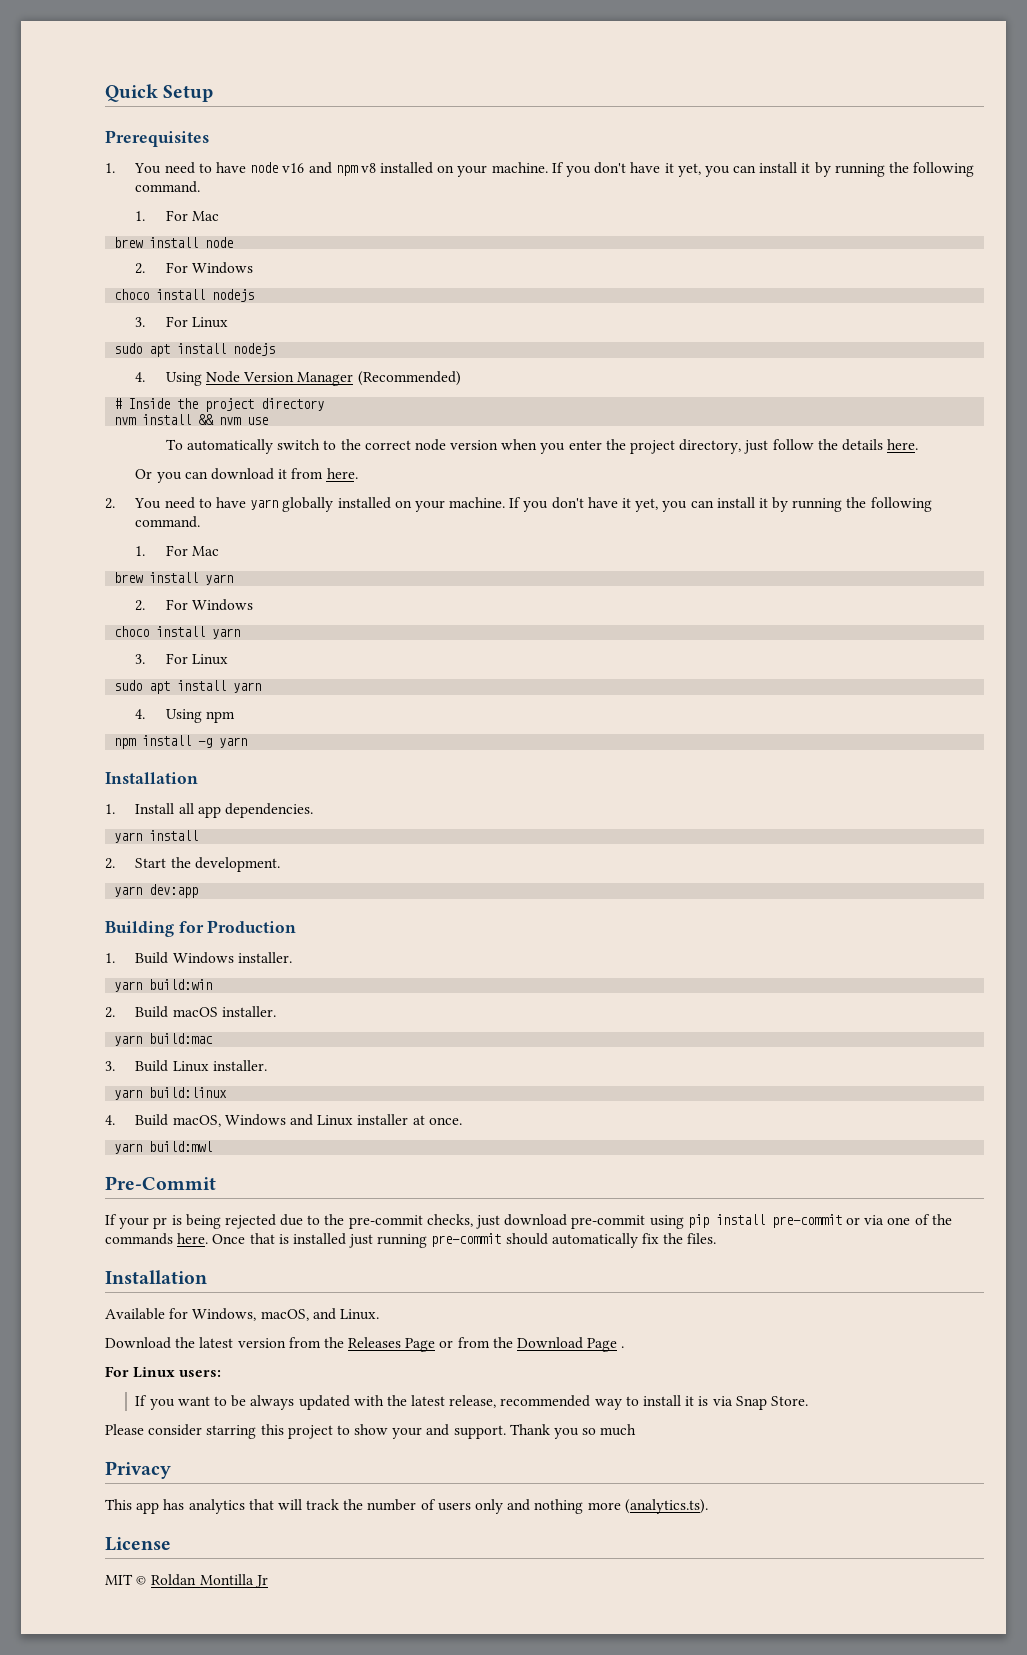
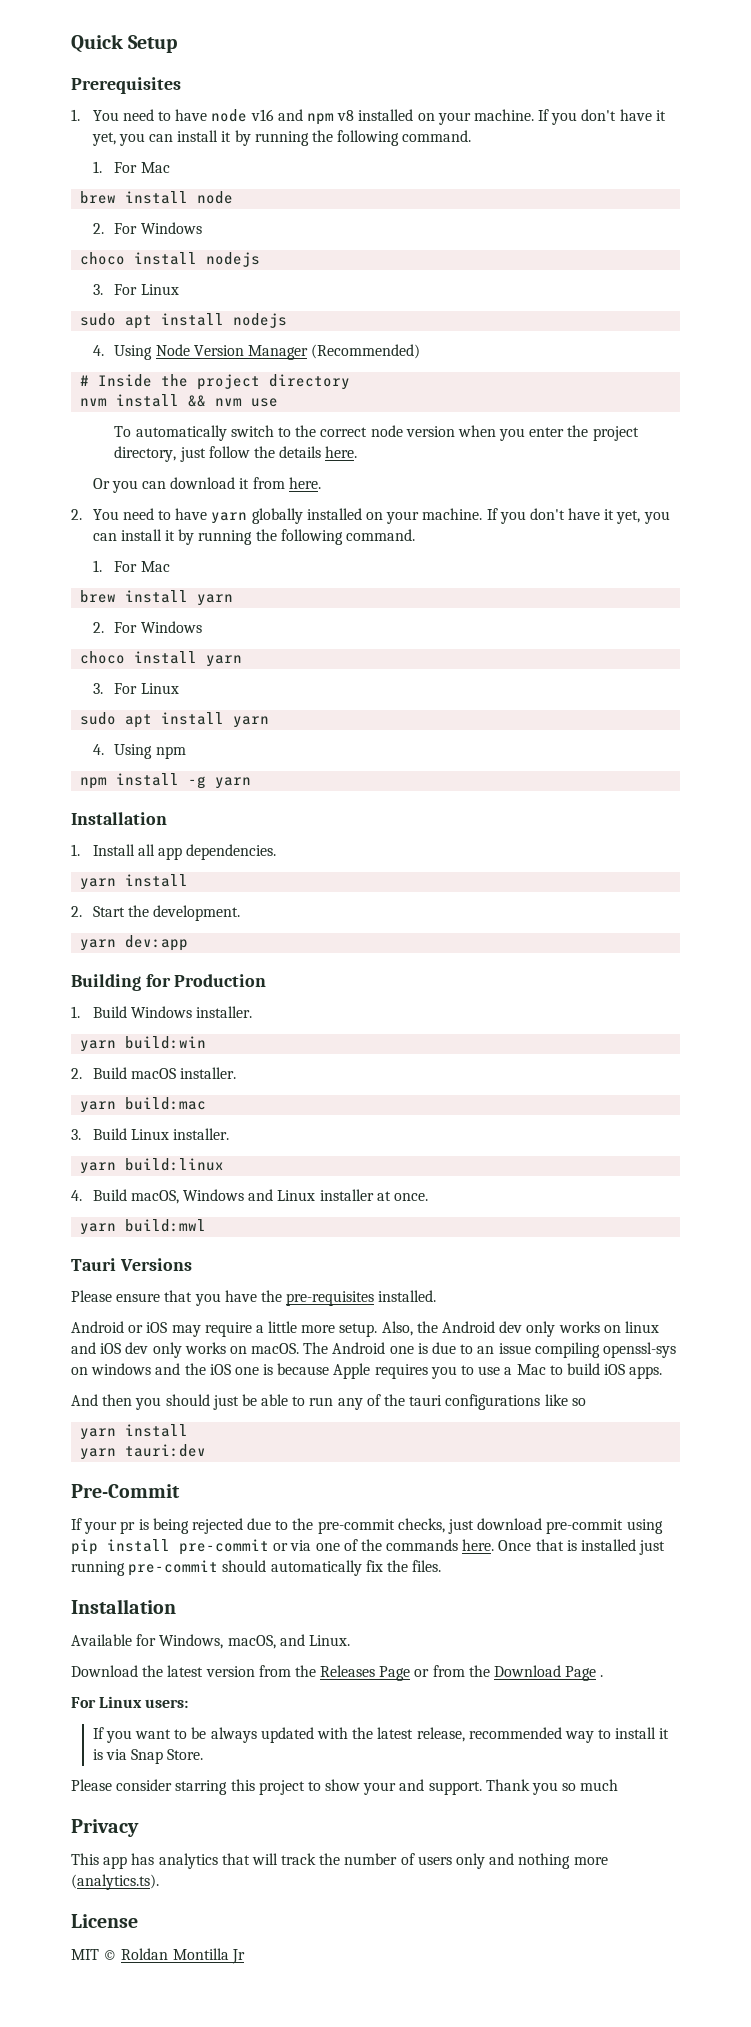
+ Tauri Versions
+ Please ensure that you have the pre-requisites installed.
+ Android or iOS may require a little more setup. Also, the Android dev only works on linux and iOS dev only works on macOS. The Android one is due to an issue compiling openssl-sys on windows and the iOS one is because Apple requires you to use a Mac to build iOS apps.
+ And then you should just be able to run any of the tauri configurations like so
+ yarn install
+ yarn tauri:dev

